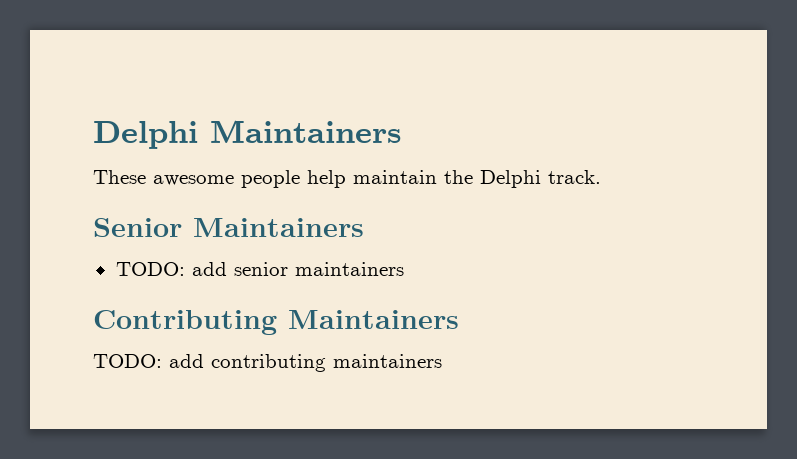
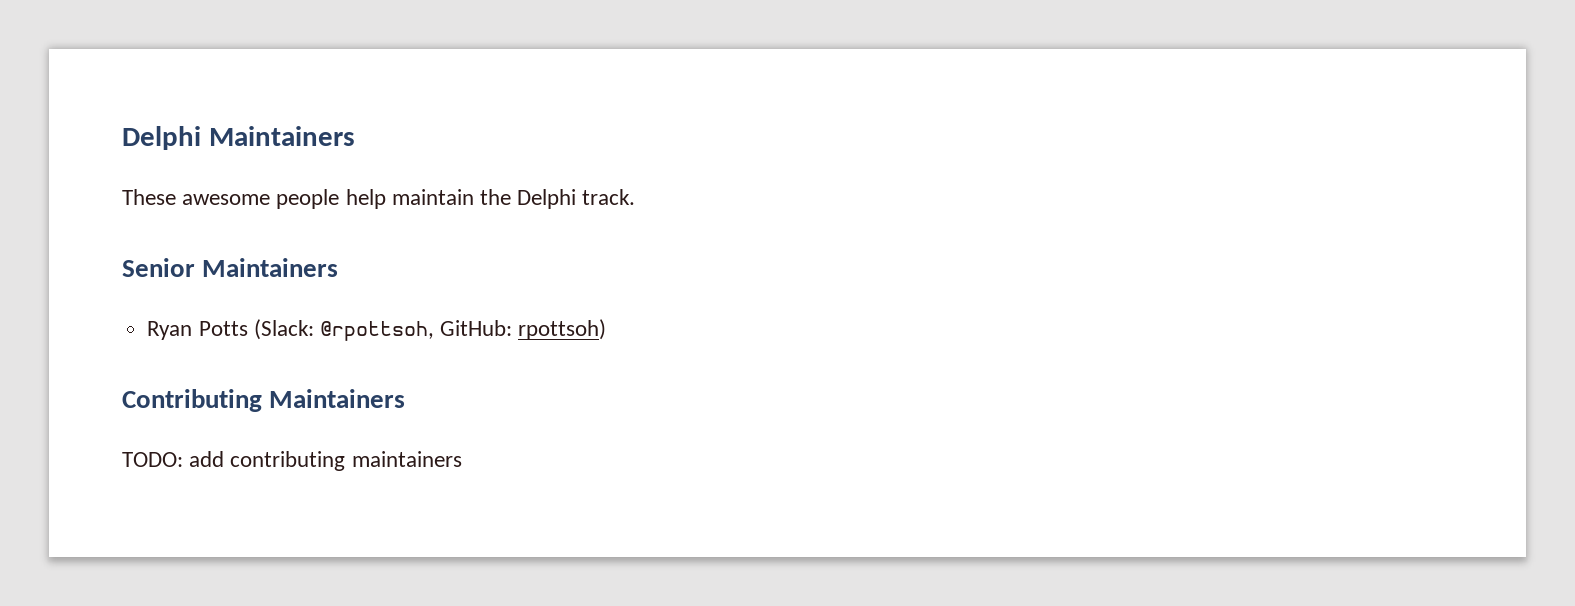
- TODO: add senior maintainers
+ Ryan Potts (Slack: @rpottsoh, GitHub: rpottsoh)

